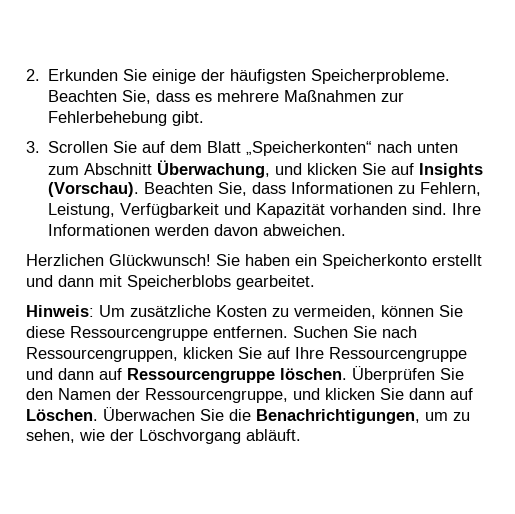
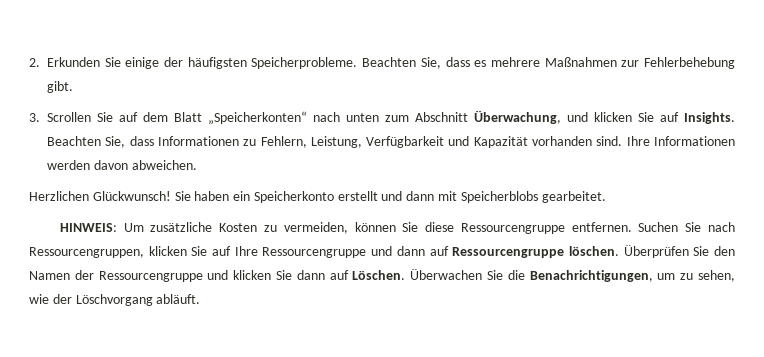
- 3. Scrollen Sie auf dem Blatt „Speicherkonten“ nach unten zum Abschnitt Überwachung, und klicken Sie auf Insights (Vorschau).
+ 3. Scrollen Sie auf dem Blatt „Speicherkonten“ nach unten zum Abschnitt Überwachung, und klicken Sie auf Insights.
- Hinweis: Um zusätzliche Kosten zu vermeiden, können Sie diese Ressourcengruppe entfernen.
+ HINWEIS: Um zusätzliche Kosten zu vermeiden, können Sie diese Ressourcengruppe entfernen.
- Überprüfen Sie den Namen der Ressourcengruppe, und klicken Sie dann auf Löschen.
+ Überprüfen Sie den Namen der Ressourcengruppe und klicken Sie dann auf Löschen.

